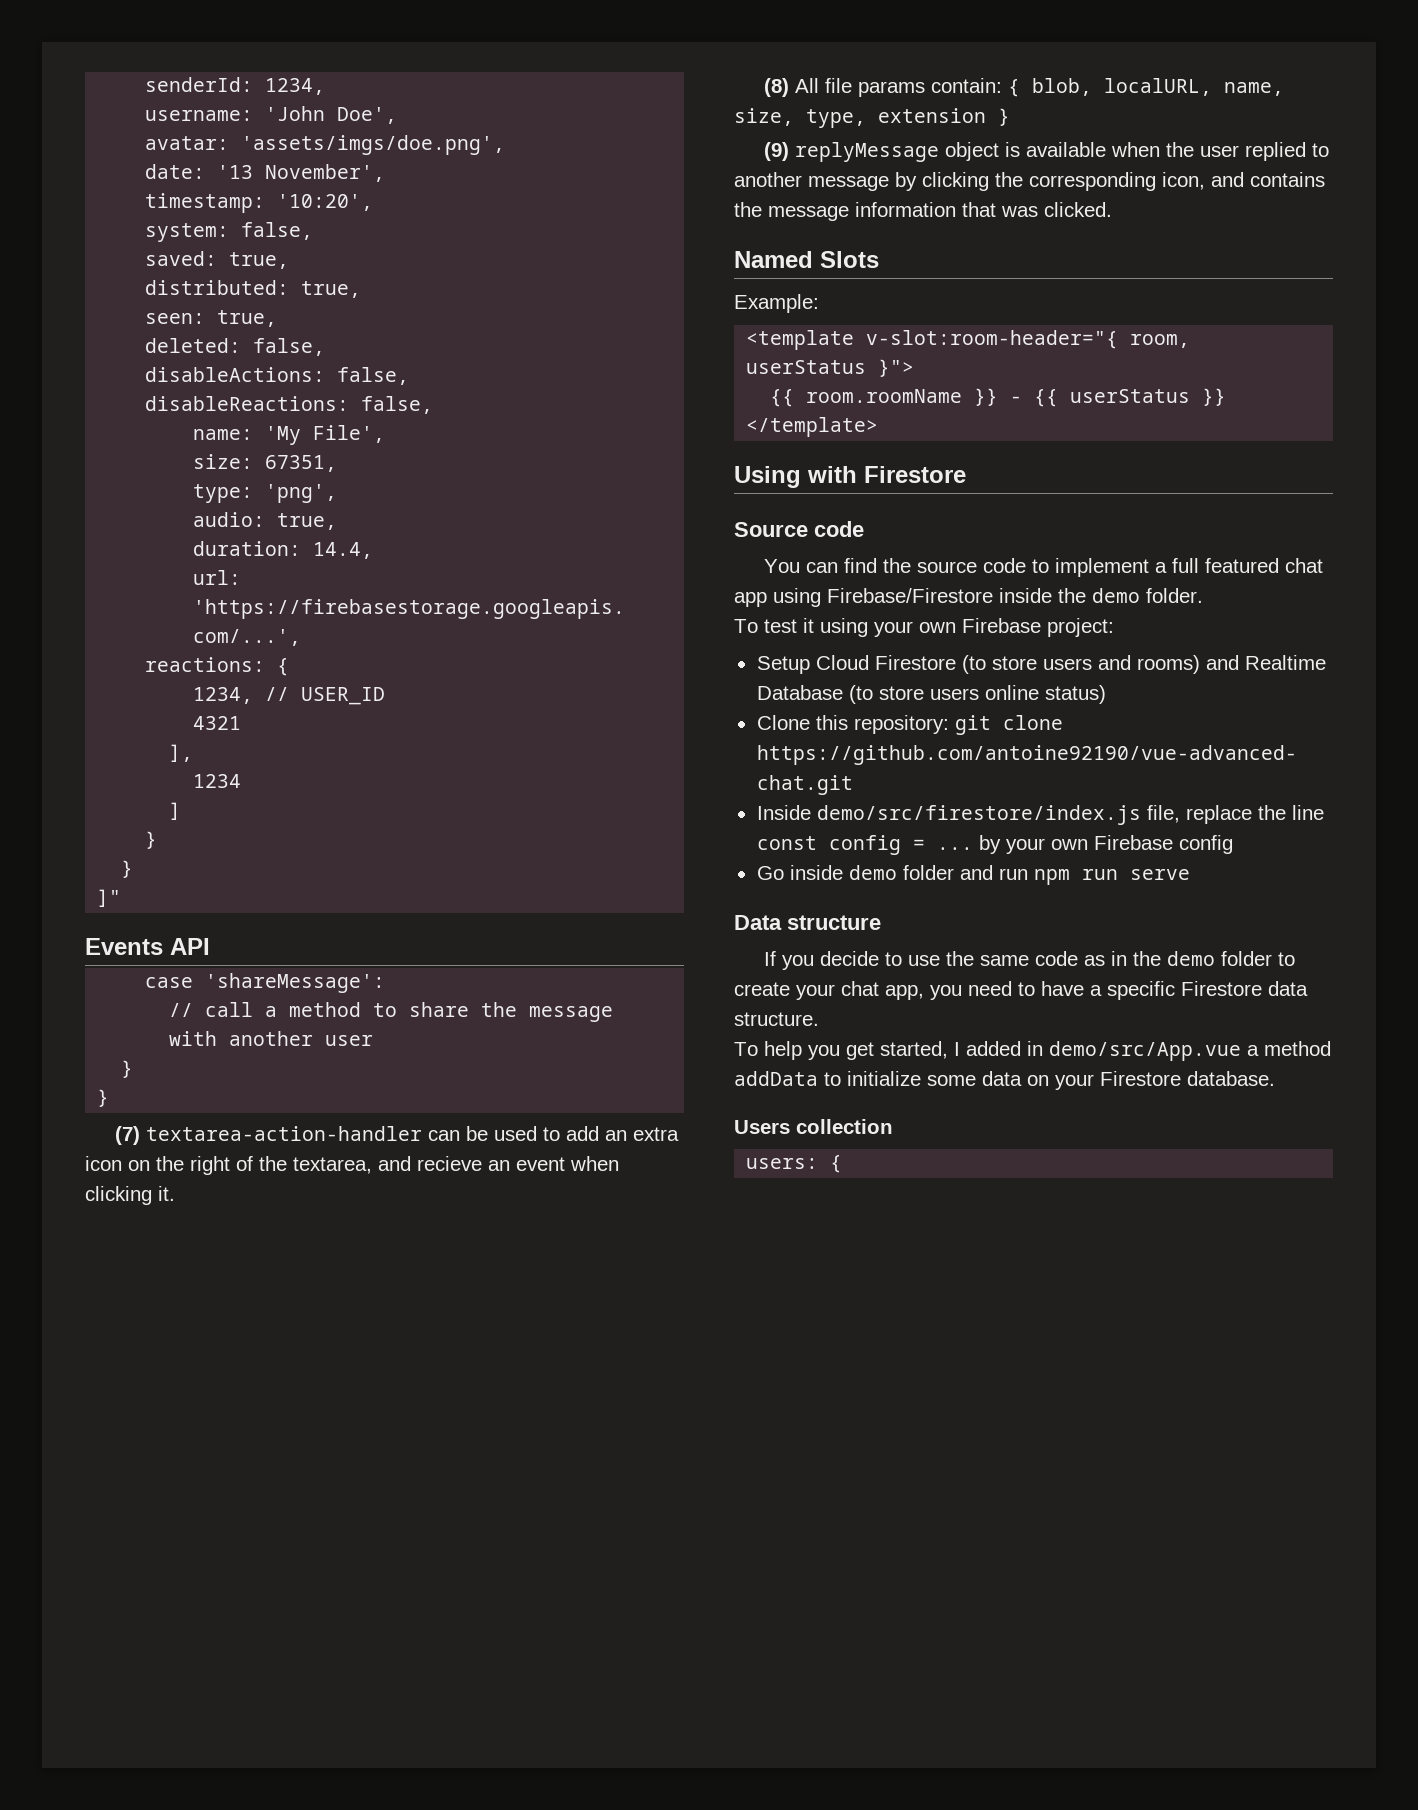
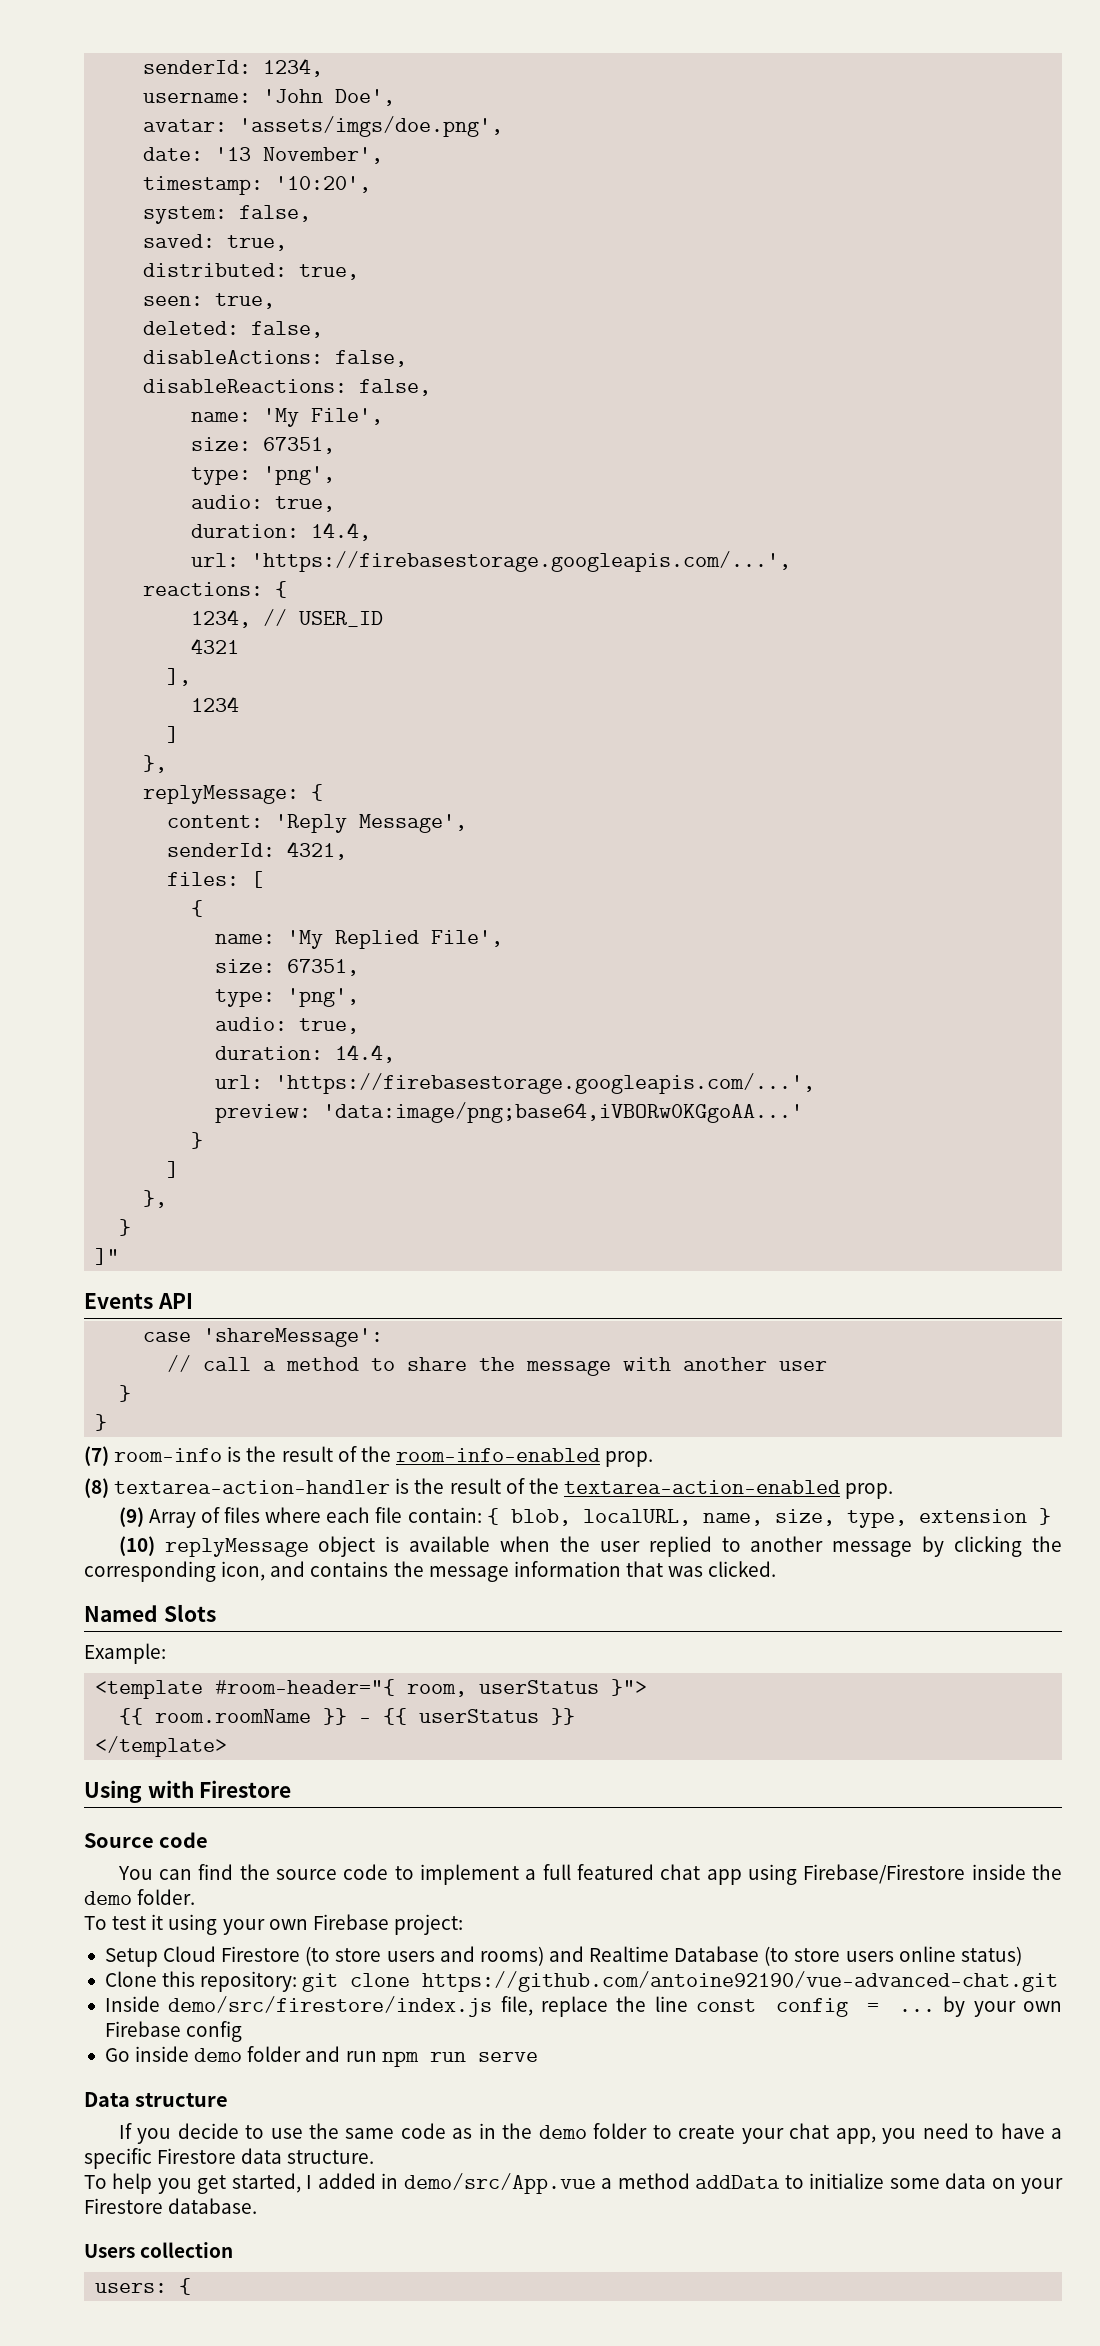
  1234
  ]
+ },
+ replyMessage: {
+ content: 'Reply Message',
+ senderId: 4321,
+ files: [
+ {
+ name: 'My Replied File',
+ size: 67351,
+ type: 'png',
+ audio: true,
+ duration: 14.4,
+ url: 'https://firebasestorage.googleapis.com/...',
+ preview: 'data:image/png;base64,iVBORw0KGgoAA...'
  }
+ ]
+ },
- (7) textarea-action-handler can be used to add an extra icon on the right of the textarea, and recieve an event when clicking it.
- (8) All file params contain: { blob, localURL, name, size, type, extension }
+ (7) room-info is the result of the room-info-enabled prop.
+ (8) textarea-action-handler is the result of the textarea-action-enabled prop.
+ (9) Array of files where each file contain: { blob, localURL, name, size, type, extension }
- (9) replyMessage object is available when the user replied to another message by clicking the corresponding icon, and contains the message information that was clicked.
+ (10) replyMessage object is available when the user replied to another message by clicking the corresponding icon, and contains the message information that was clicked.
- <template v-slot:room-header="{ room, userStatus }">
+ <template #room-header="{ room, userStatus }">

